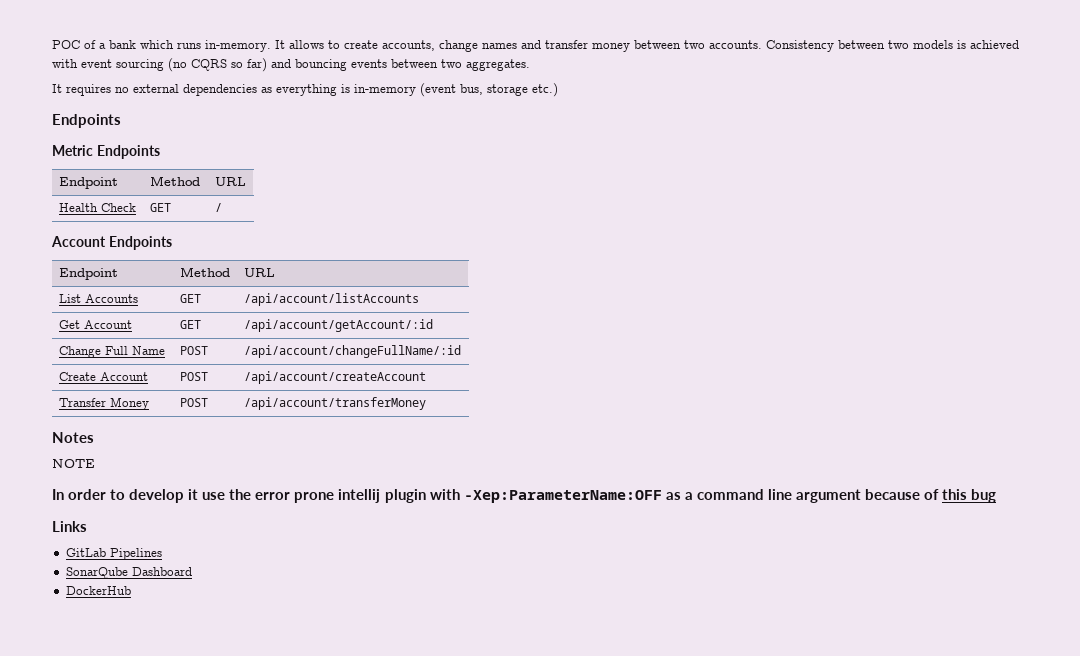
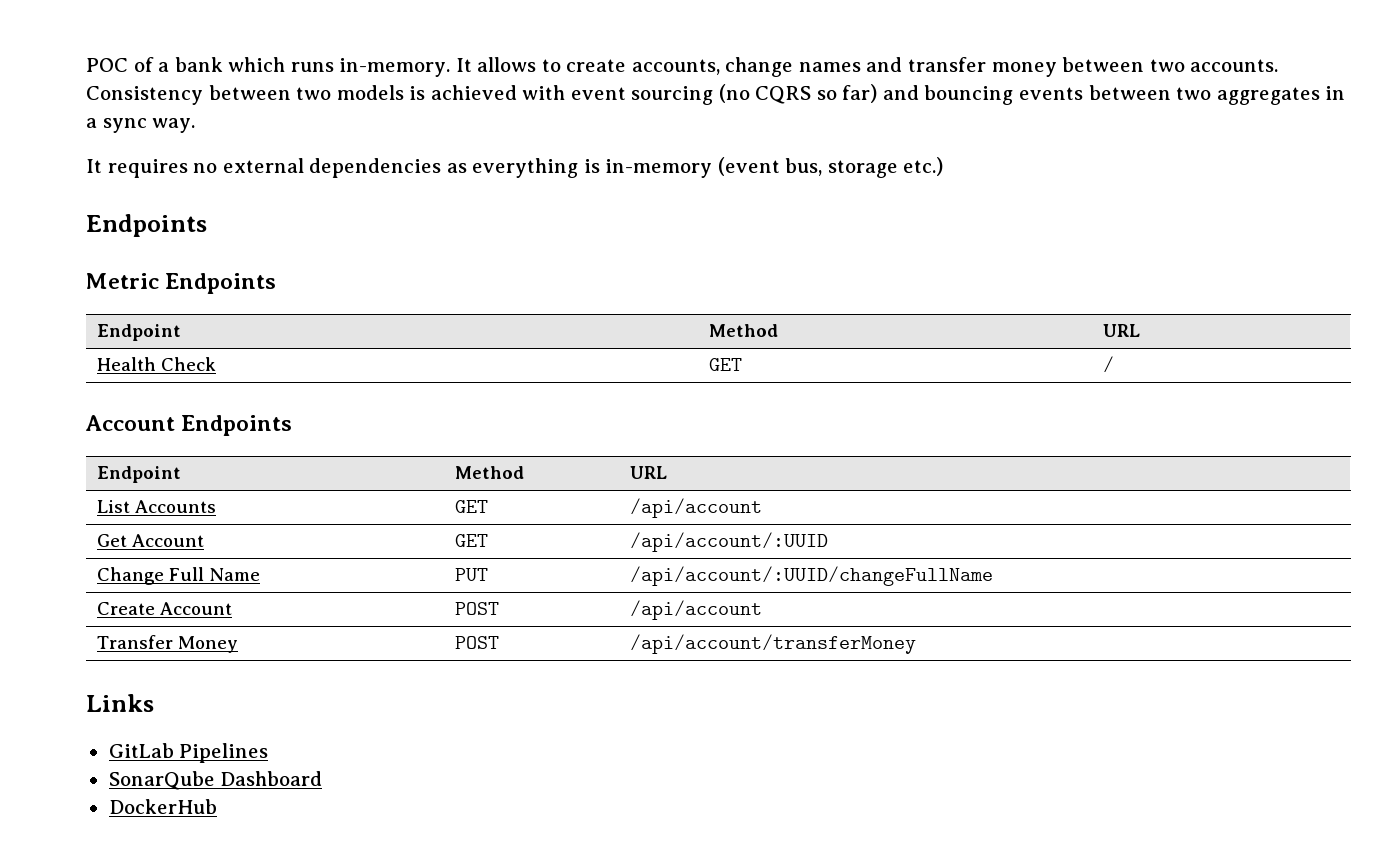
- Consistency between two models is achieved with event sourcing (no CQRS so far) and bouncing events between two aggregates.
+ Consistency between two models is achieved with event sourcing (no CQRS so far) and bouncing events between two aggregates in a sync way.
- List Accounts | GET | /api/account/listAccounts
+ List Accounts | GET | /api/account
- Get Account | GET | /api/account/getAccount/:id
+ Get Account | GET | /api/account/:UUID
- Change Full Name | POST | /api/account/changeFullName/:id
+ Change Full Name | PUT | /api/account/:UUID/changeFullName
- Create Account | POST | /api/account/createAccount
+ Create Account | POST | /api/account
- Notes
- NOTE
- In order to develop it use the error prone intellij plugin with -Xep:ParameterName:OFF as a command line argument because of this bug

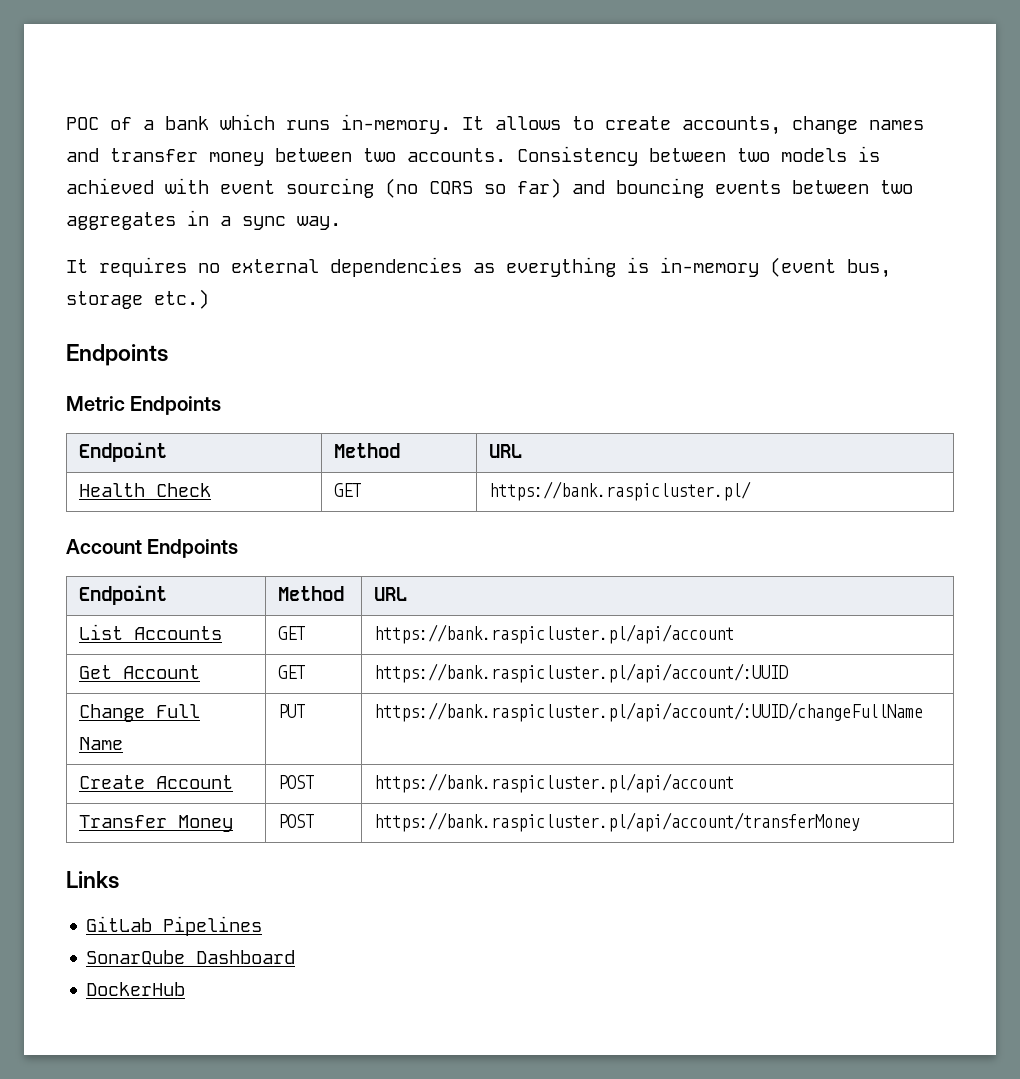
- Health Check | GET | /
+ Health Check | GET | https://bank.raspicluster.pl/
- List Accounts | GET | /api/account
+ List Accounts | GET | https://bank.raspicluster.pl/api/account
- Get Account | GET | /api/account/:UUID
+ Get Account | GET | https://bank.raspicluster.pl/api/account/:UUID
- Change Full Name | PUT | /api/account/:UUID/changeFullName
+ Change Full Name | PUT | https://bank.raspicluster.pl/api/account/:UUID/changeFullName
- Create Account | POST | /api/account
+ Create Account | POST | https://bank.raspicluster.pl/api/account
- Transfer Money | POST | /api/account/transferMoney
+ Transfer Money | POST | https://bank.raspicluster.pl/api/account/transferMoney

